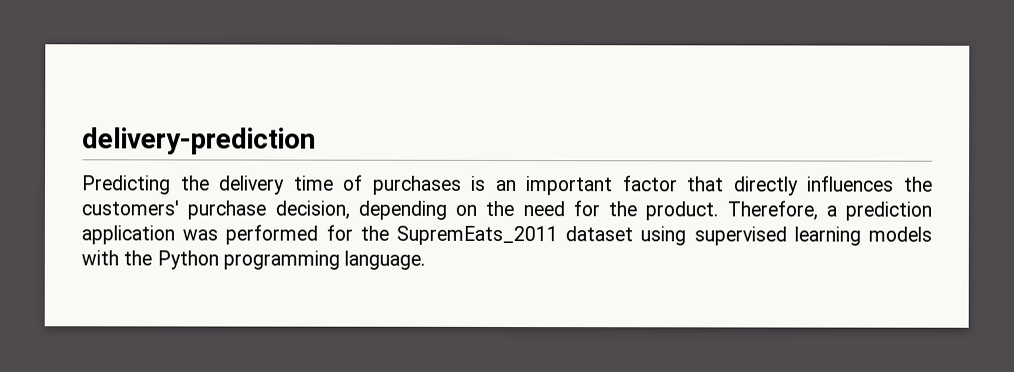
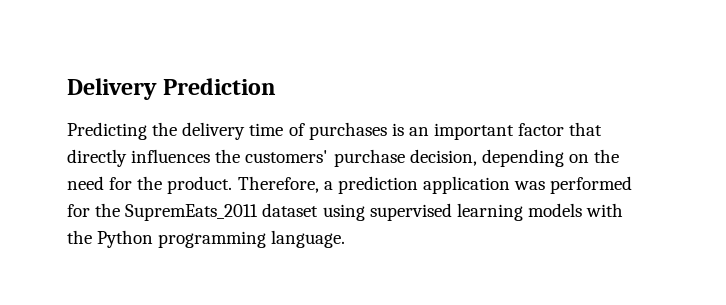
- delivery-prediction
+ Delivery Prediction

